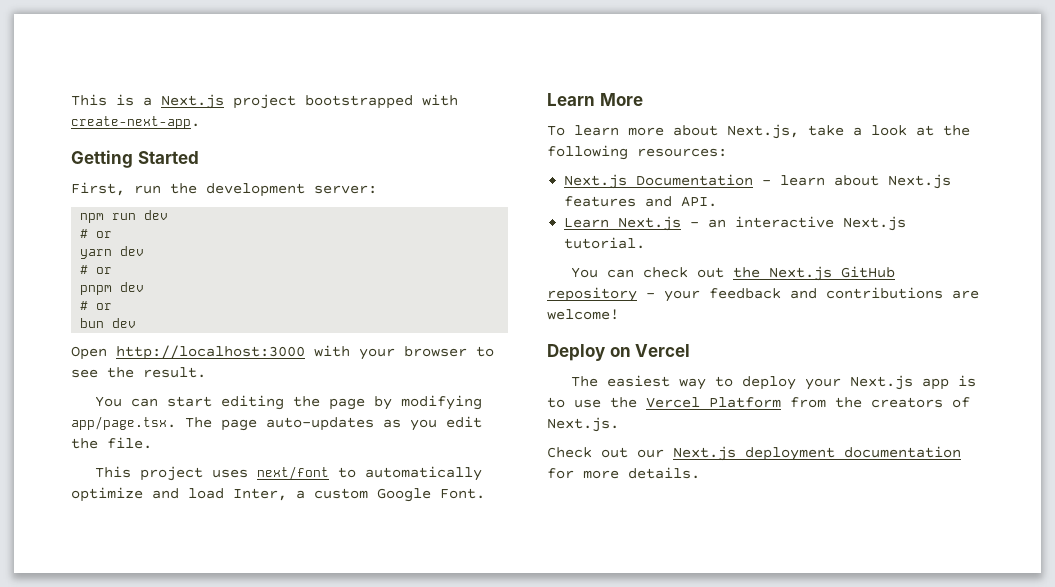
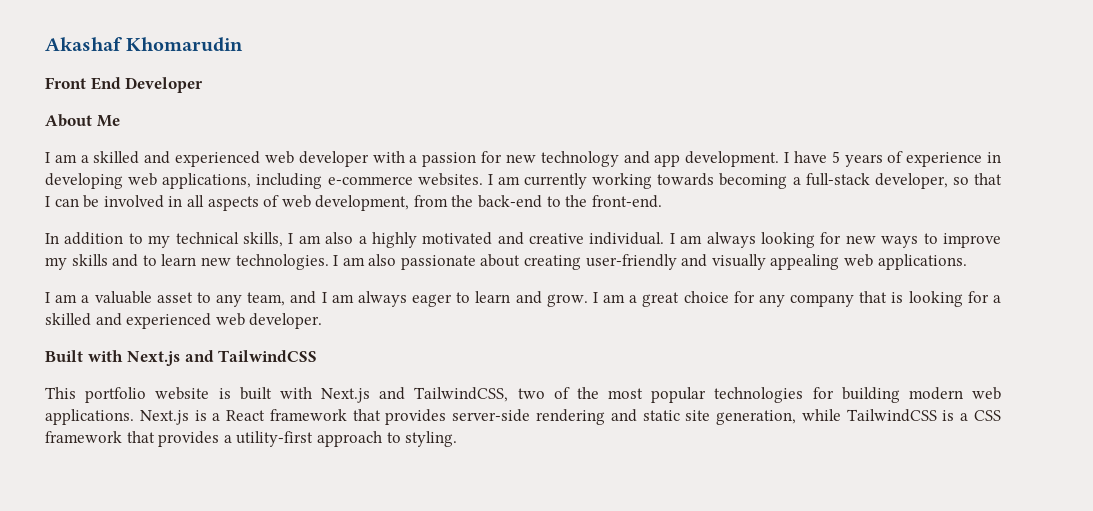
- This is a Next.js project bootstrapped with create-next-app.
- Getting Started
- First, run the development server:
- npm run dev
- # or
- yarn dev
- # or
- pnpm dev
- # or
- bun dev
- Open http://localhost:3000 with your browser to see the result.
- You can start editing the page by modifying app/page.tsx. The page auto-updates as you edit the file.
- This project uses next/font to automatically optimize and load Inter, a custom Google Font.
- Learn More
- To learn more about Next.js, take a look at the following resources:
- Next.js Documentation - learn about Next.js features and API.
- Learn Next.js - an interactive Next.js tutorial.
- You can check out the Next.js GitHub repository - your feedback and contributions are welcome!
- Deploy on Vercel
- The easiest way to deploy your Next.js app is to use the Vercel Platform from the creators of Next.js.
- Check out our Next.js deployment documentation for more details.
+ Akashaf Khomarudin
+ Front End Developer
+ About Me
+ I am a skilled and experienced web developer with a passion for new technology and app development. I have 5 years of experience in developing web applications, including e-commerce websites. I am currently working towards becoming a full-stack developer, so that I can be involved in all aspects of web development, from the back-end to the front-end.
+ In addition to my technical skills, I am also a highly motivated and creative individual. I am always looking for new ways to improve my skills and to learn new technologies. I am also passionate about creating user-friendly and visually appealing web applications.
+ I am a valuable asset to any team, and I am always eager to learn and grow. I am a great choice for any company that is looking for a skilled and experienced web developer.
+ Built with Next.js and TailwindCSS
+ This portfolio website is built with Next.js and TailwindCSS, two of the most popular technologies for building modern web applications. Next.js is a React framework that provides server-side rendering and static site generation, while TailwindCSS is a CSS framework that provides a utility-first approach to styling.

